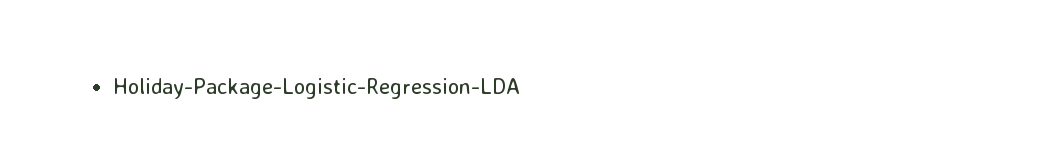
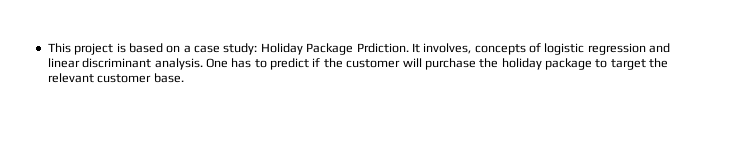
- Holiday-Package-Logistic-Regression-LDA
+ This project is based on a case study: Holiday Package Prdiction. It involves, concepts of logistic regression and linear discriminant analysis. One has to predict if the customer will purchase the holiday package to target the relevant customer base.

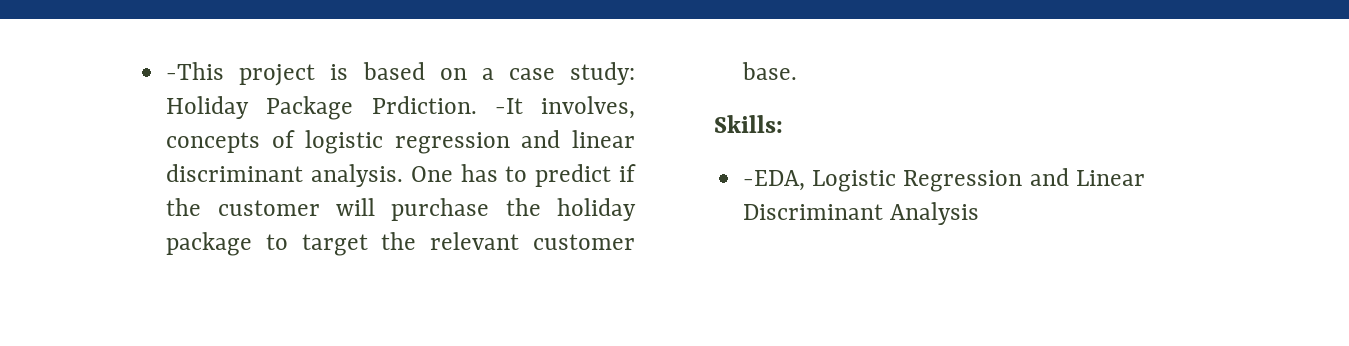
- This project is based on a case study: Holiday Package Prdiction.
+ -This project is based on a case study: Holiday Package Prdiction.
- It involves, concepts of logistic regression and linear discriminant analysis.
+ -It involves, concepts of logistic regression and linear discriminant analysis.
+ Skills:
+ -EDA, Logistic Regression and Linear Discriminant Analysis

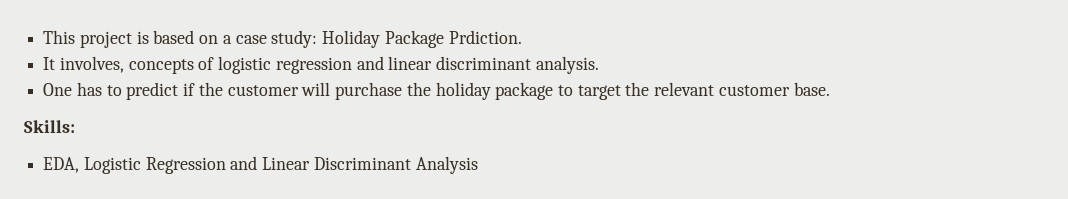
- -This project is based on a case study: Holiday Package Prdiction. -It involves, concepts of logistic regression and linear discriminant analysis. One has to predict if the customer will purchase the holiday package to target the relevant customer base.
+ This project is based on a case study: Holiday Package Prdiction.
+ It involves, concepts of logistic regression and linear discriminant analysis.
+ One has to predict if the customer will purchase the holiday package to target the relevant customer base.
- -EDA, Logistic Regression and Linear Discriminant Analysis
+ EDA, Logistic Regression and Linear Discriminant Analysis

